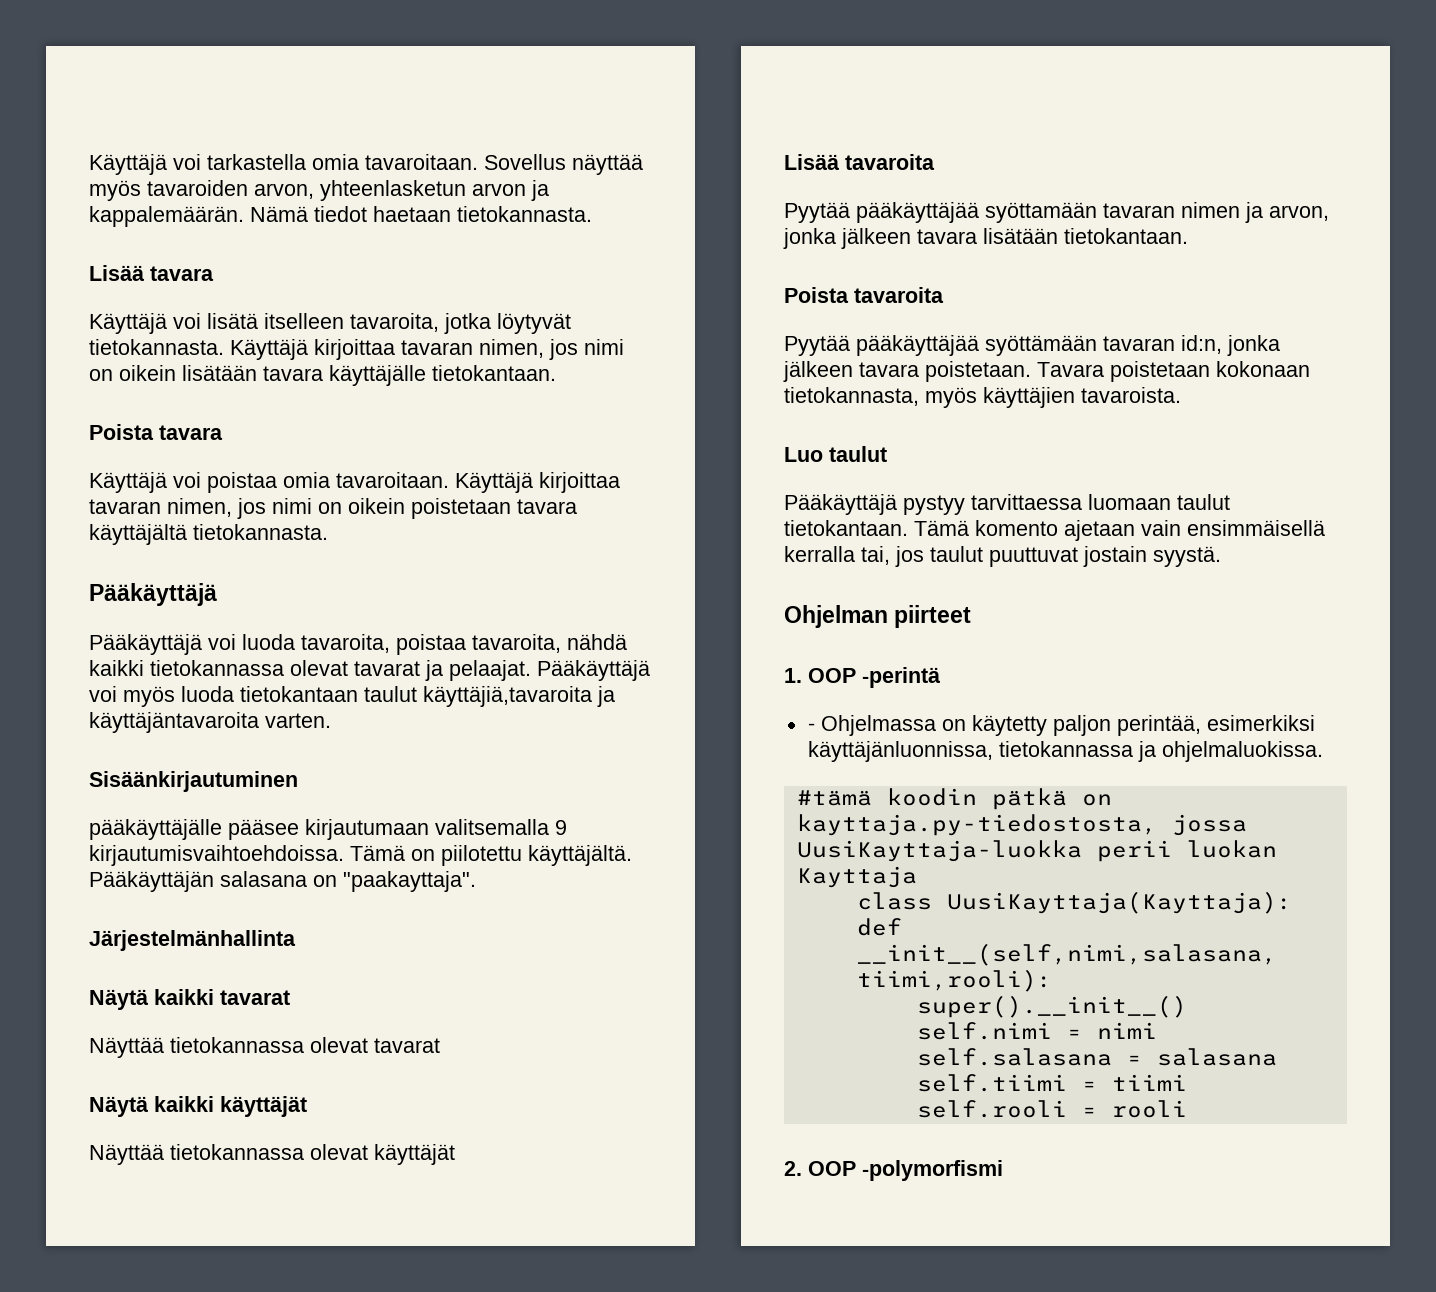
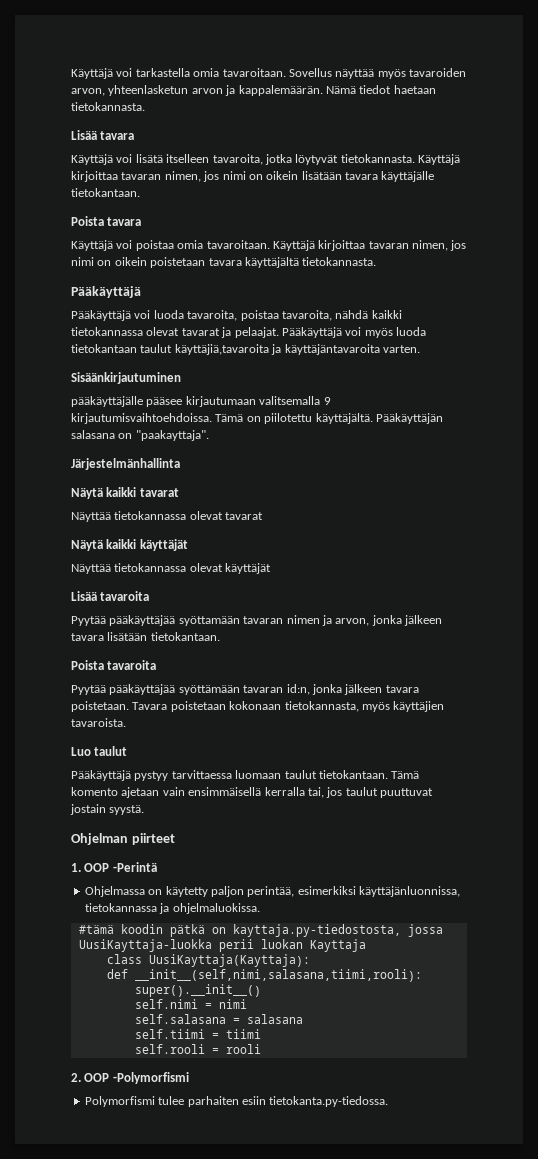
- 1. OOP -perintä
- - Ohjelmassa on käytetty paljon perintää, esimerkiksi käyttäjänluonnissa, tietokannassa ja ohjelmaluokissa.
+ 1. OOP -Perintä
+ Ohjelmassa on käytetty paljon perintää, esimerkiksi käyttäjänluonnissa, tietokannassa ja ohjelmaluokissa.
- 2. OOP -polymorfismi
+ 2. OOP -Polymorfismi
+ Polymorfismi tulee parhaiten esiin tietokanta.py-tiedossa.

